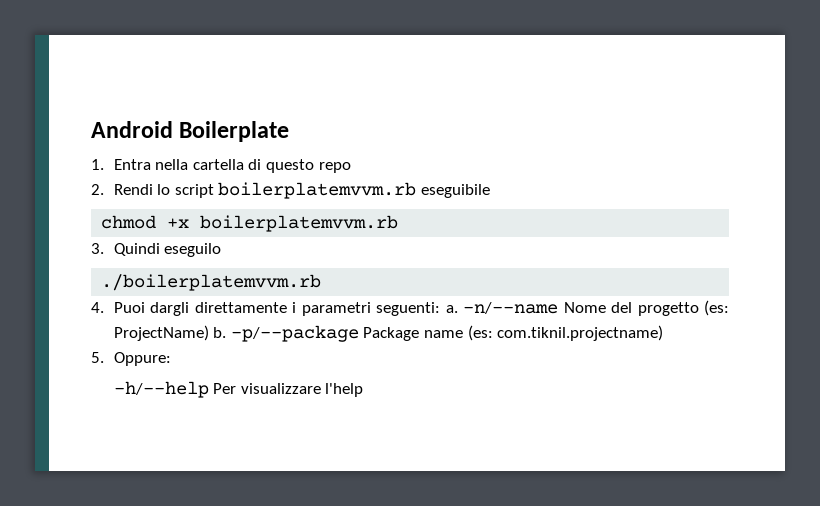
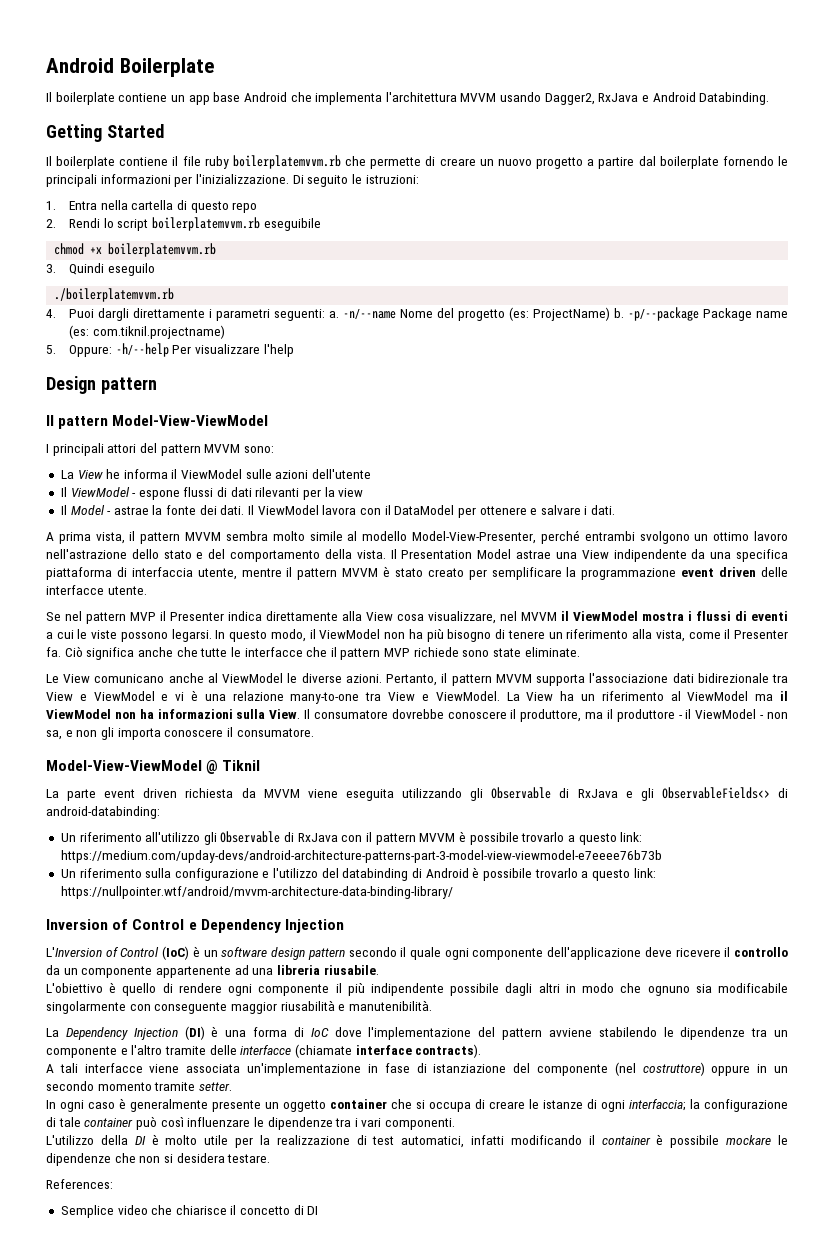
+ Il boilerplate contiene un app base Android che implementa l'architettura MVVM usando Dagger2, RxJava e Android Databinding.
+ Getting Started
+ Il boilerplate contiene il file ruby boilerplatemvvm.rb che permette di creare un nuovo progetto a partire dal boilerplate fornendo le principali informazioni per l'inizializzazione. Di seguito le istruzioni:
- 5. Oppure:
- -h/--help Per visualizzare l'help
+ 5. Oppure: -h/--help Per visualizzare l'help
+ Design pattern
+ Il pattern Model-View-ViewModel
+ I principali attori del pattern MVVM sono:
+ La View he informa il ViewModel sulle azioni dell'utente
+ Il ViewModel - espone flussi di dati rilevanti per la view
+ Il Model - astrae la fonte dei dati. Il ViewModel lavora con il DataModel per ottenere e salvare i dati.
+ A prima vista, il pattern MVVM sembra molto simile al modello Model-View-Presenter, perché entrambi svolgono un ottimo lavoro nell'astrazione dello stato e del comportamento della vista. Il Presentation Model astrae una View indipendente da una specifica piattaforma di interfaccia utente, mentre il pattern MVVM è stato creato per semplificare la programmazione event driven delle interfacce utente.
+ Se nel pattern MVP il Presenter indica direttamente alla View cosa visualizzare, nel MVVM il ViewModel mostra i flussi di eventi a cui le viste possono legarsi. In questo modo, il ViewModel non ha più bisogno di tenere un riferimento alla vista, come il Presenter fa. Ciò significa anche che tutte le interfacce che il pattern MVP richiede sono state eliminate.
+ Le View comunicano anche al ViewModel le diverse azioni. Pertanto, il pattern MVVM supporta l'associazione dati bidirezionale tra View e ViewModel e vi è una relazione many-to-one tra View e ViewModel. La View ha un riferimento al ViewModel ma il ViewModel non ha informazioni sulla View. Il consumatore dovrebbe conoscere il produttore, ma il produttore - il ViewModel - non sa, e non gli importa conoscere il consumatore.
+ Model-View-ViewModel @ Tiknil
+ La parte event driven richiesta da MVVM viene eseguita utilizzando gli Observable di RxJava e gli ObservableFields<> di android-databinding:
+ Un riferimento all'utilizzo gli Observable di RxJava con il pattern MVVM è possibile trovarlo a questo link: https://medium.com/upday-devs/android-architecture-patterns-part-3-model-view-viewmodel-e7eeee76b73b
+ Un riferimento sulla configurazione e l'utilizzo del databinding di Android è possibile trovarlo a questo link: https://nullpointer.wtf/android/mvvm-architecture-data-binding-library/
+ Inversion of Control e Dependency Injection
+ L'Inversion of Control (IoC) è un software design pattern secondo il quale ogni componente dell'applicazione deve ricevere il controllo da un componente appartenente ad una libreria riusabile.
+ L'obiettivo è quello di rendere ogni componente il più indipendente possibile dagli altri in modo che ognuno sia modificabile singolarmente con conseguente maggior riusabilità e manutenibilità.
+ La Dependency Injection (DI) è una forma di IoC dove l'implementazione del pattern avviene stabilendo le dipendenze tra un componente e l'altro tramite delle interfacce (chiamate interface contracts).
+ A tali interfacce viene associata un'implementazione in fase di istanziazione del componente (nel costruttore) oppure in un secondo momento tramite setter.
+ In ogni caso è generalmente presente un oggetto container che si occupa di creare le istanze di ogni interfaccia; la configurazione di tale container può così influenzare le dipendenze tra i vari componenti.
+ L'utilizzo della DI è molto utile per la realizzazione di test automatici, infatti modificando il container è possibile mockare le dipendenze che non si desidera testare.
+ References:
+ Semplice video che chiarisce il concetto di DI

